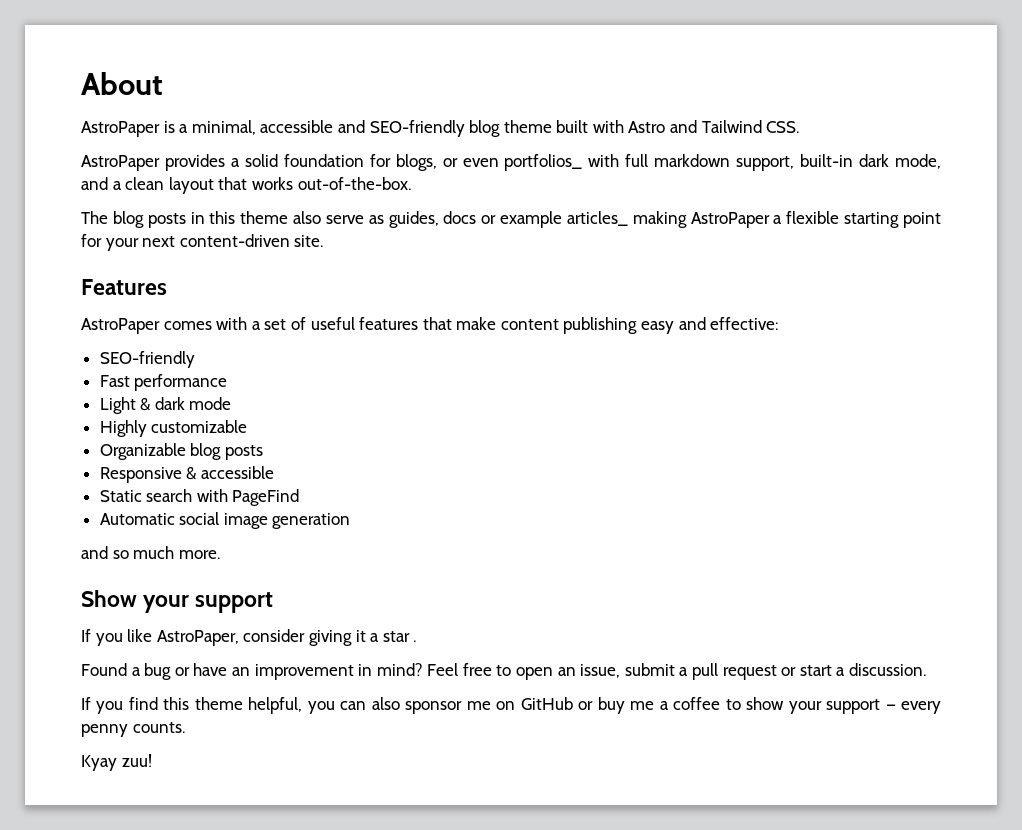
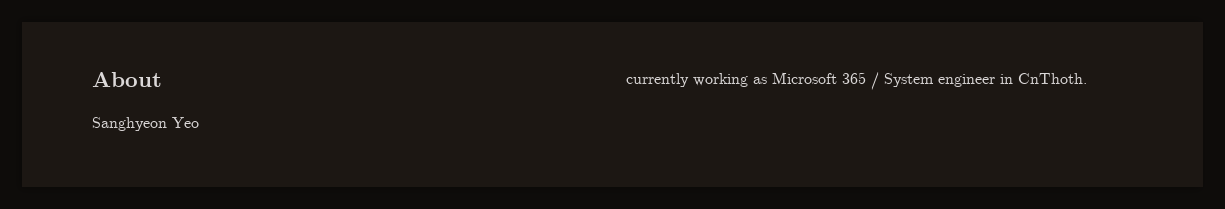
- AstroPaper is a minimal, accessible and SEO-friendly blog theme built with Astro and Tailwind CSS.
- AstroPaper provides a solid foundation for blogs, or even portfolios_ with full markdown support, built-in dark mode, and a clean layout that works out-of-the-box.
- The blog posts in this theme also serve as guides, docs or example articles_ making AstroPaper a flexible starting point for your next content-driven site.
- Features
- AstroPaper comes with a set of useful features that make content publishing easy and effective:
- SEO-friendly
- Fast performance
- Light & dark mode
- Highly customizable
- Organizable blog posts
- Responsive & accessible
- Static search with PageFind
- Automatic social image generation
- and so much more.
- Show your support
- If you like AstroPaper, consider giving it a star .
- Found a bug or have an improvement in mind? Feel free to open an issue, submit a pull request or start a discussion.
- If you find this theme helpful, you can also sponsor me on GitHub or buy me a coffee to show your support — every penny counts.
- Kyay zuu!
+ Sanghyeon Yeo
+ currently working as Microsoft 365 / System engineer in CnThoth.

